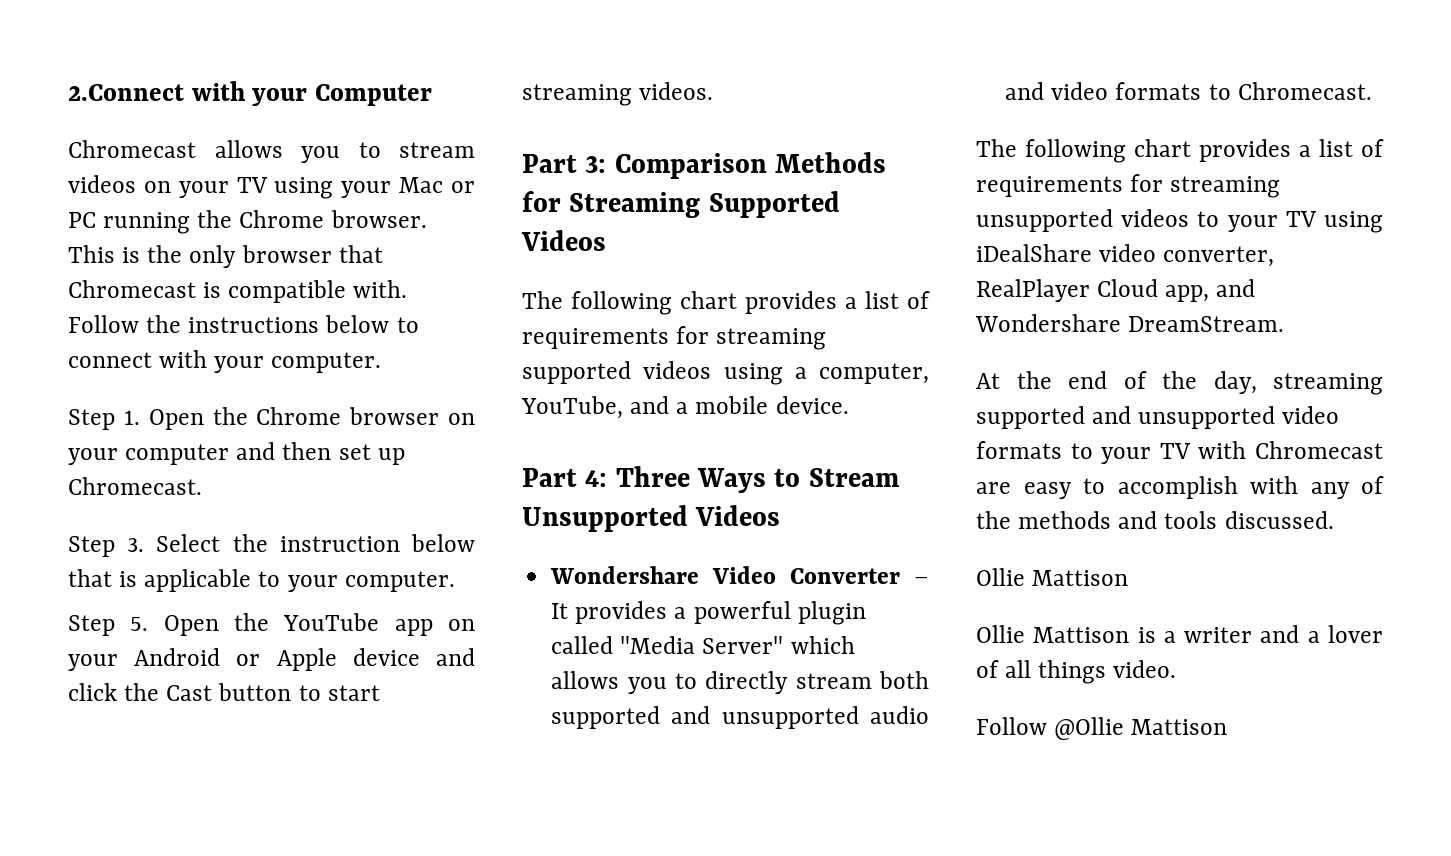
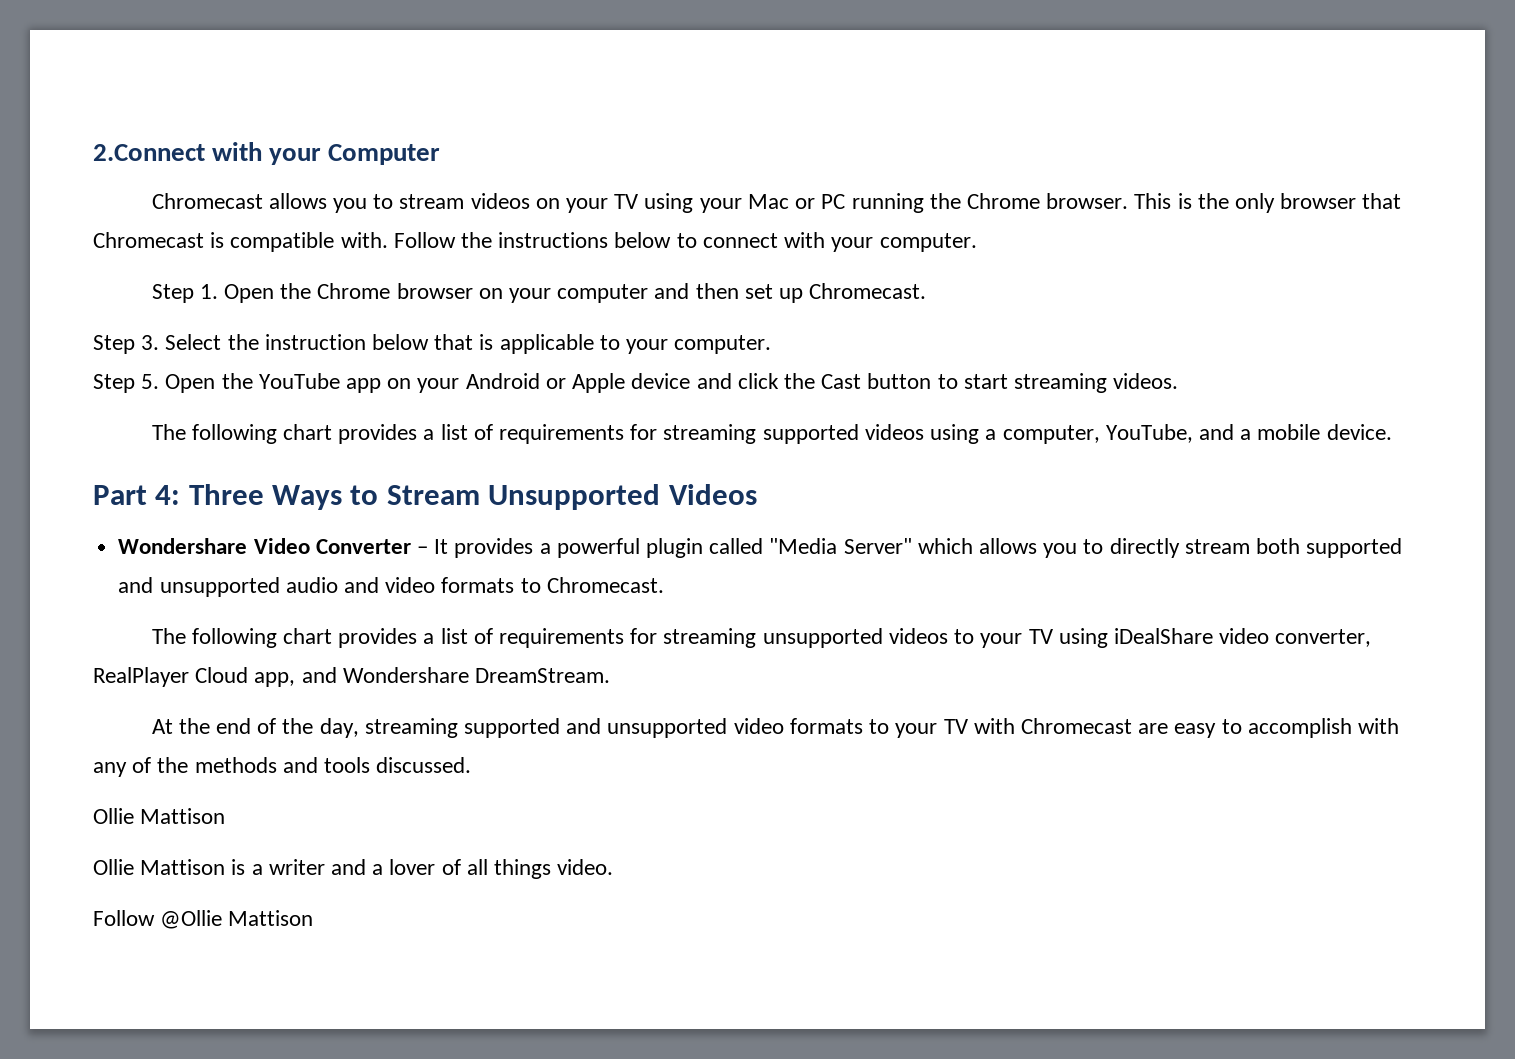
- Part 3: Comparison Methods for Streaming Supported Videos

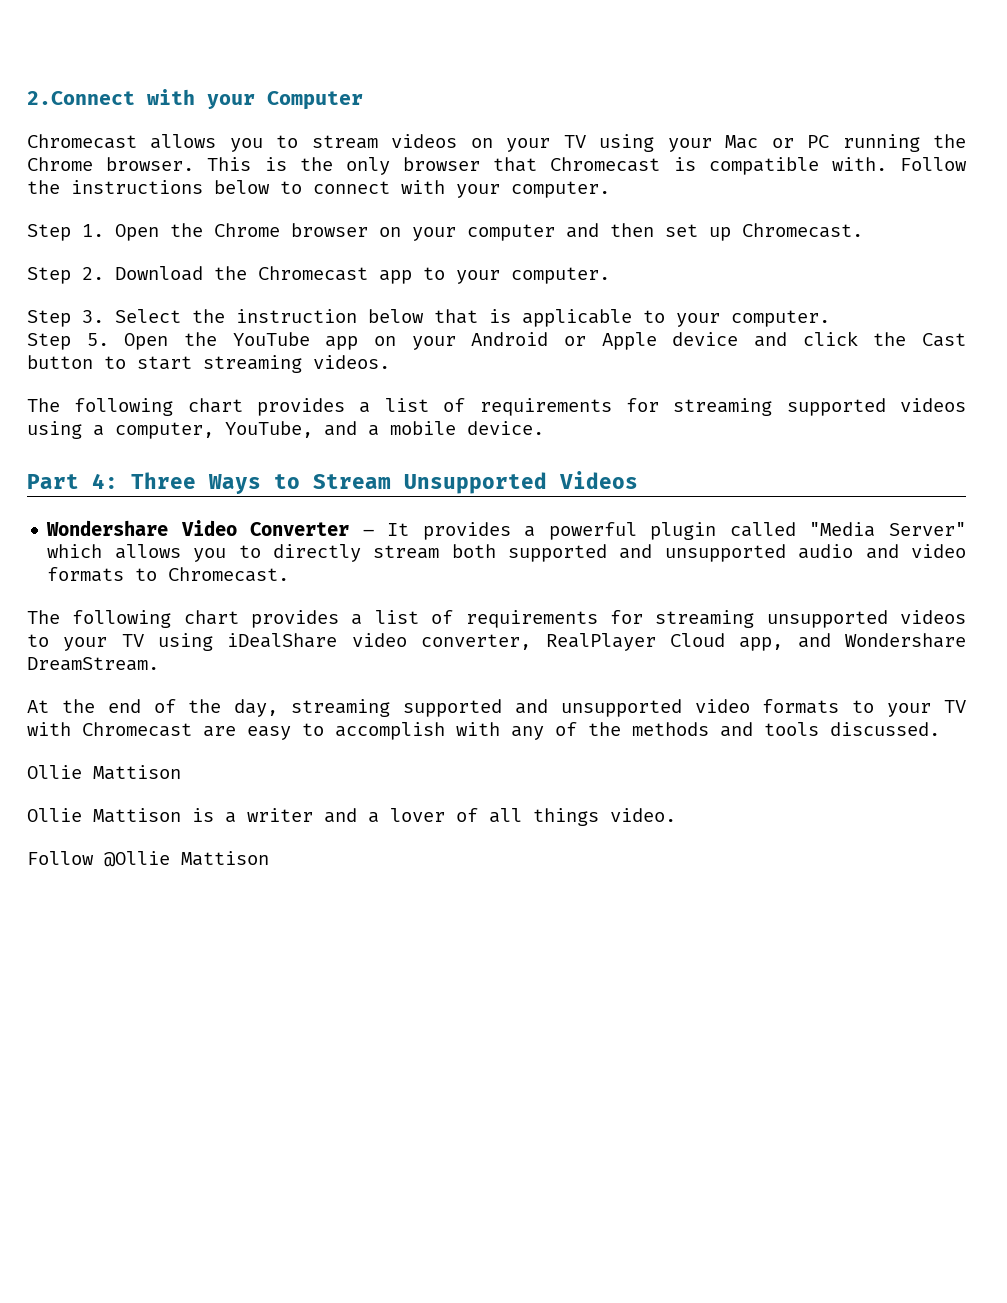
+ Step 2. Download the Chromecast app to your computer.

